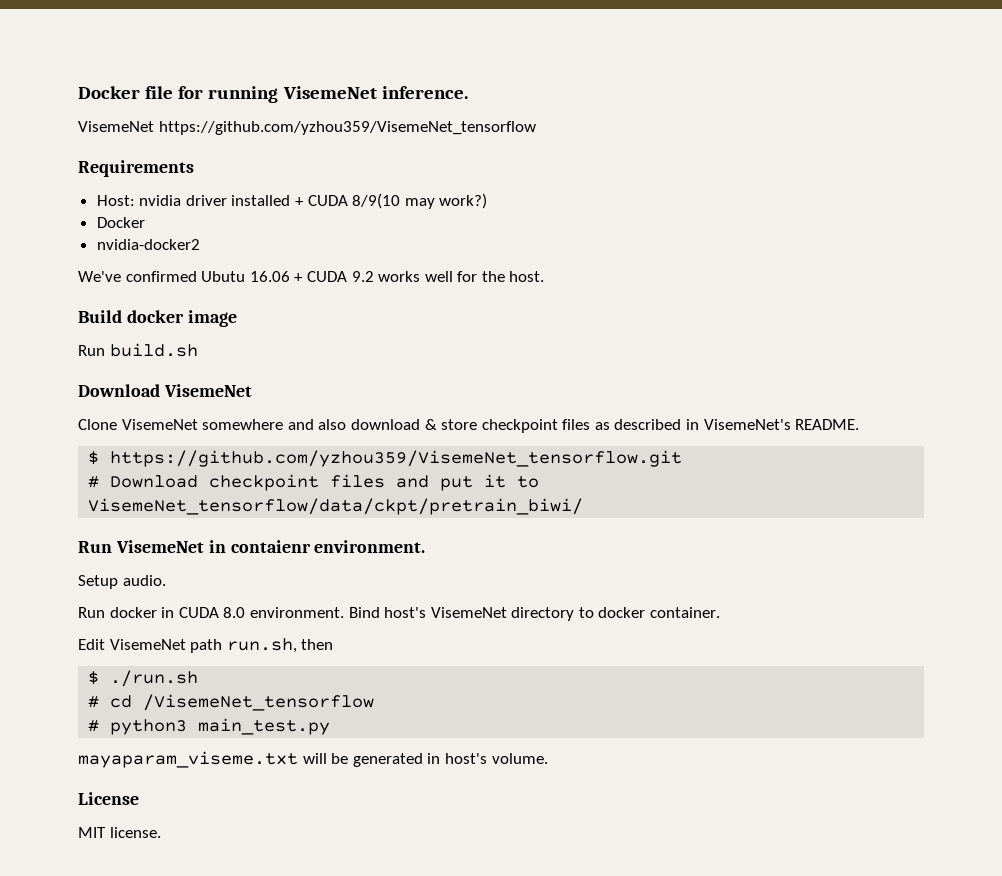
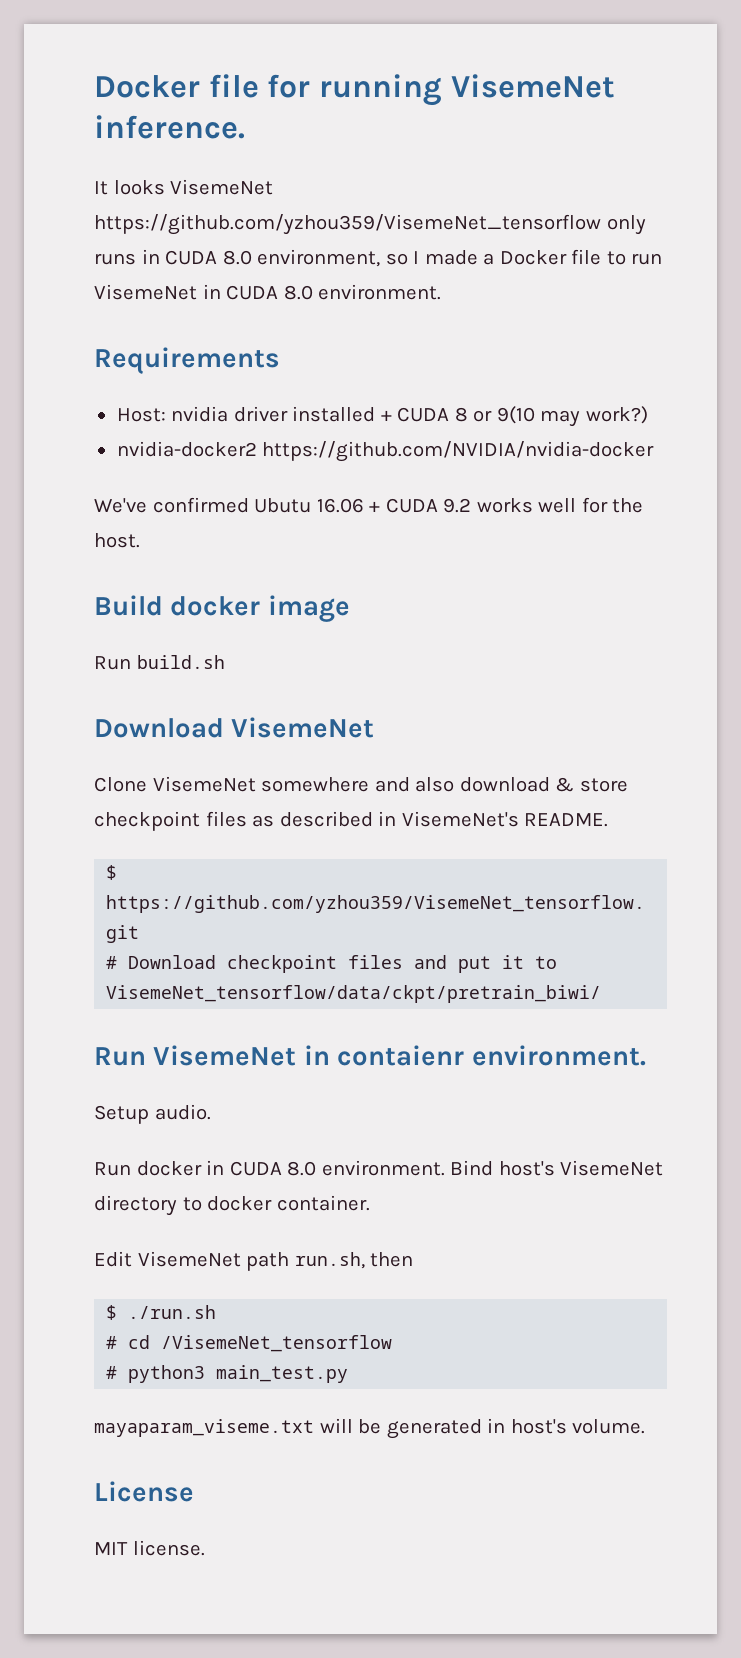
- VisemeNet https://github.com/yzhou359/VisemeNet_tensorflow
+ It looks VisemeNet https://github.com/yzhou359/VisemeNet_tensorflow only runs in CUDA 8.0 environment, so I made a Docker file to run VisemeNet in CUDA 8.0 environment.
- Host: nvidia driver installed + CUDA 8/9(10 may work?)
- Docker
+ Host: nvidia driver installed + CUDA 8 or 9(10 may work?)
- nvidia-docker2
+ nvidia-docker2 https://github.com/NVIDIA/nvidia-docker

